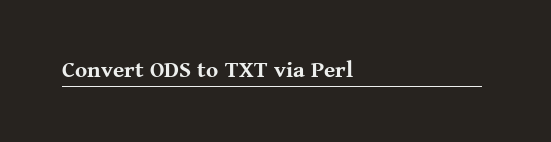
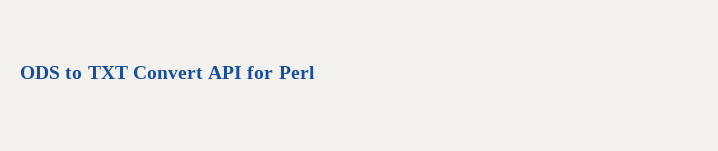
- Convert ODS to TXT via Perl
+ ODS to TXT Convert API for Perl

